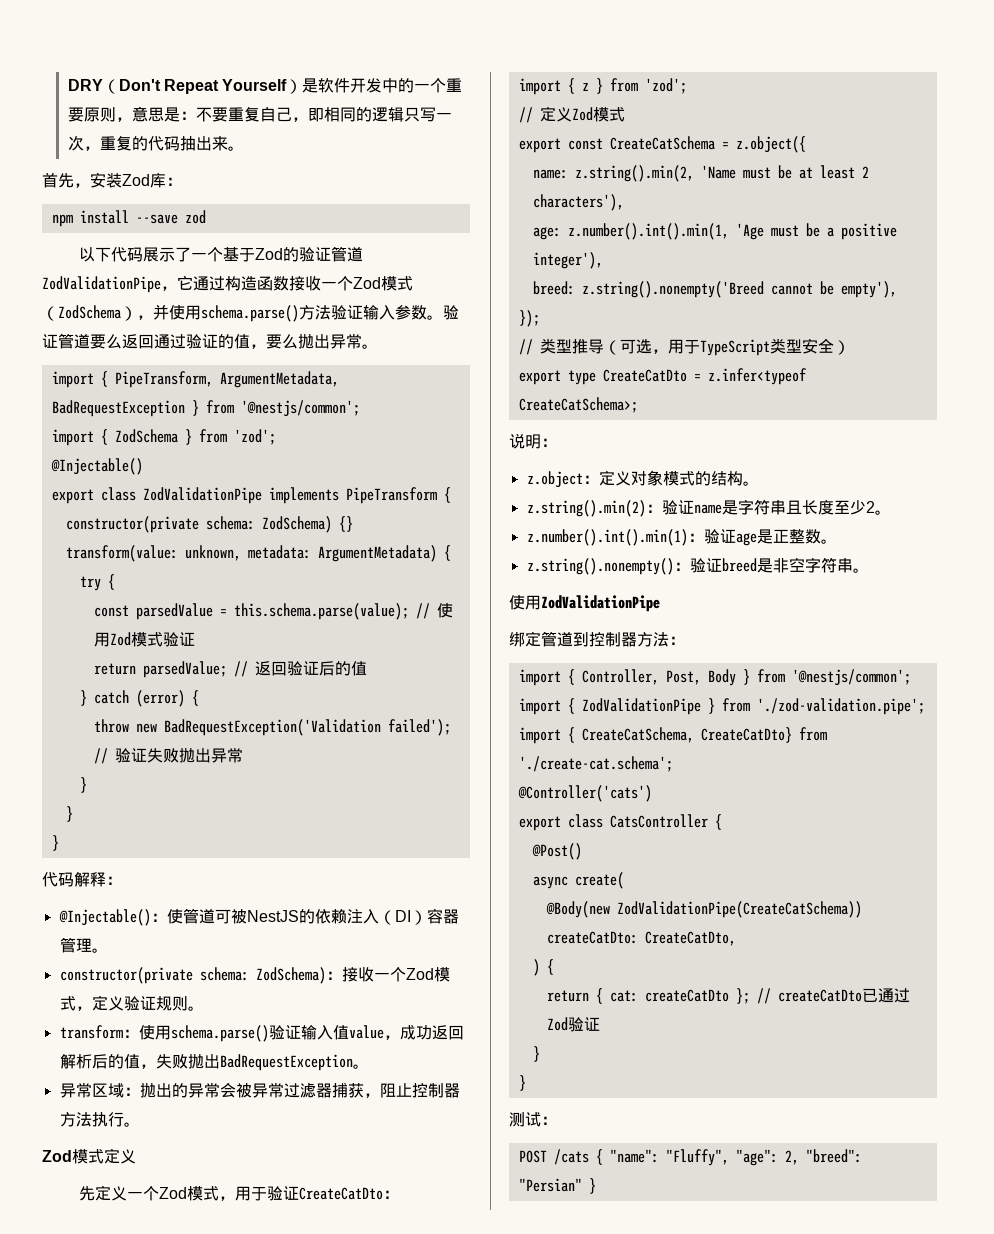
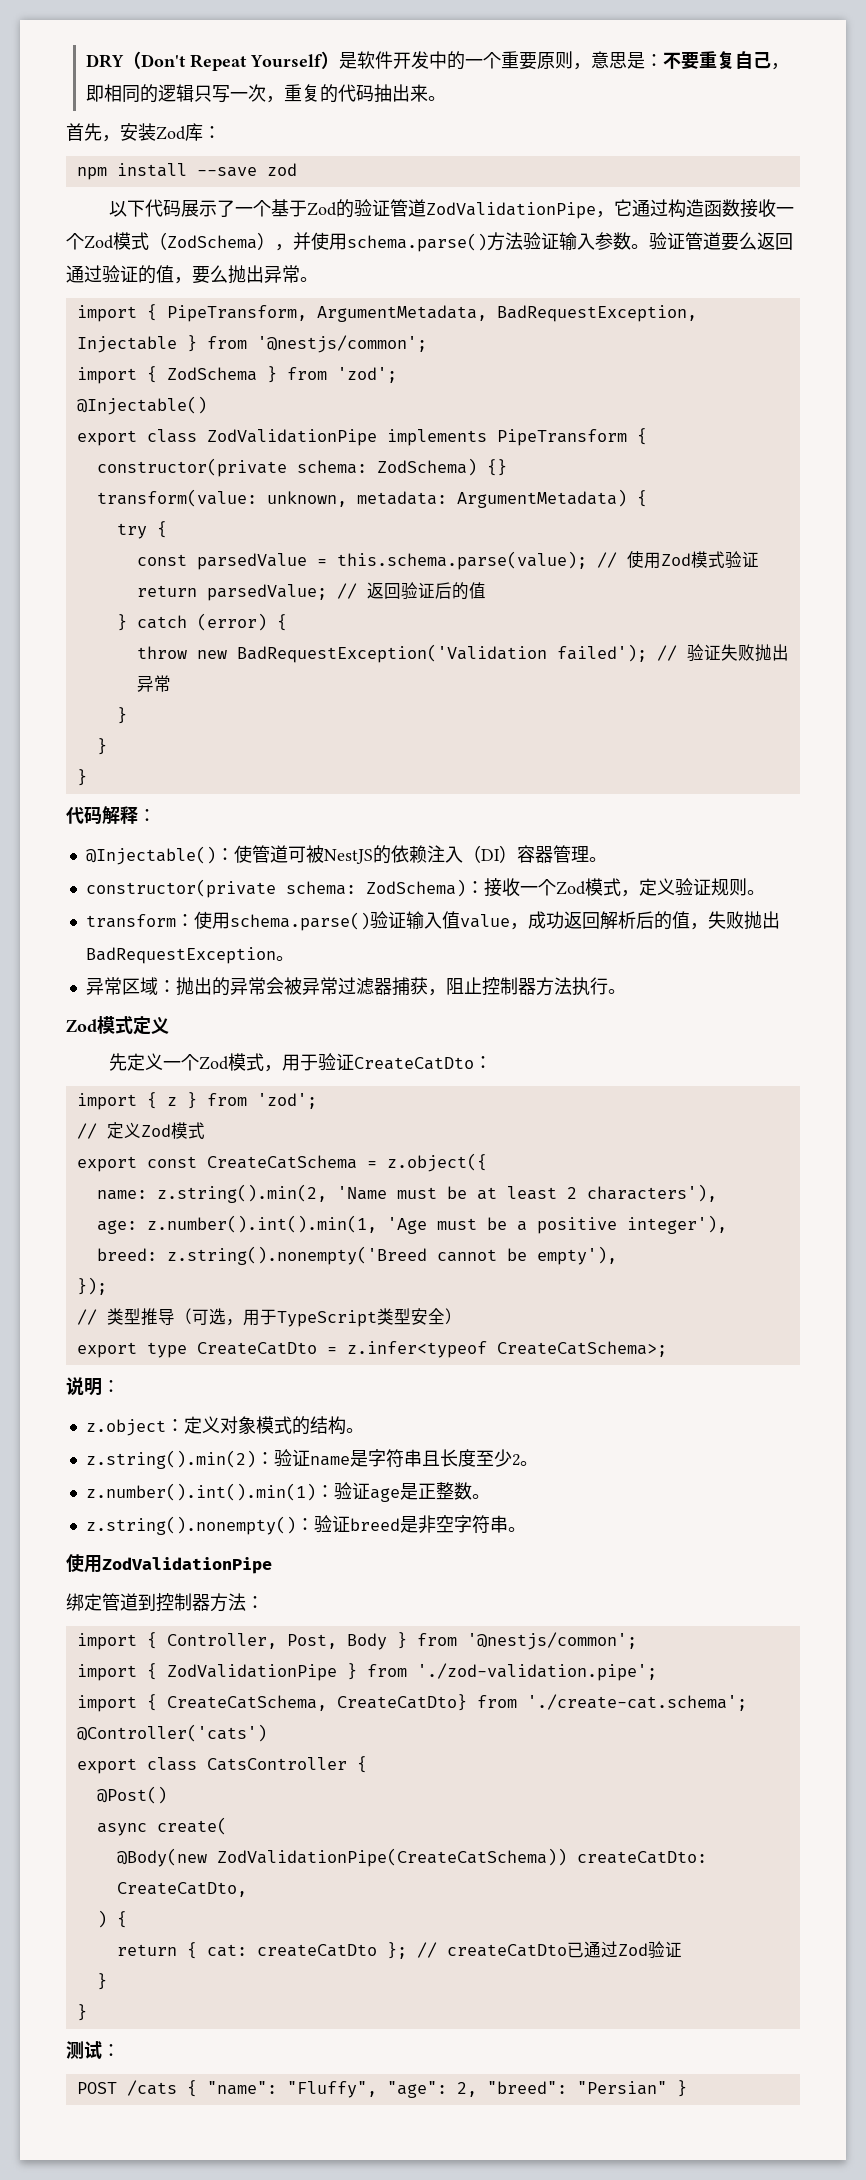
- import { PipeTransform, ArgumentMetadata, BadRequestException } from '@nestjs/common';
+ import { PipeTransform, ArgumentMetadata, BadRequestException, Injectable } from '@nestjs/common';

